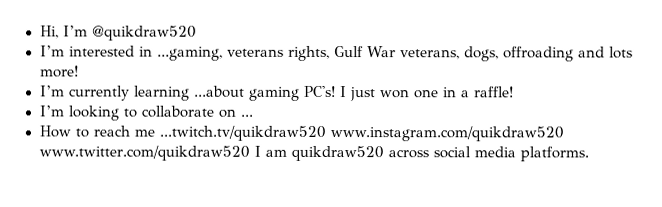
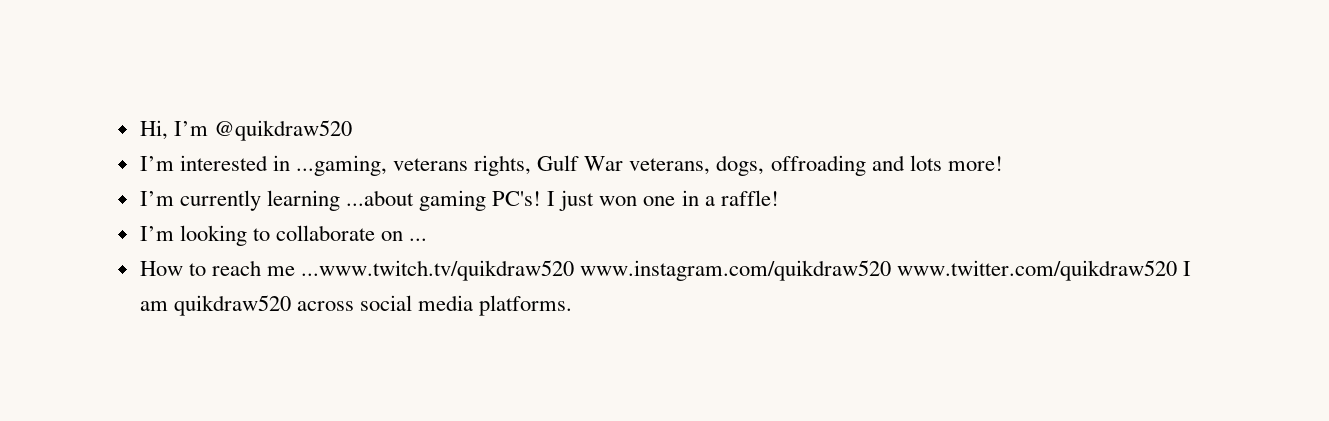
- How to reach me ...twitch.tv/quikdraw520 www.instagram.com/quikdraw520 www.twitter.com/quikdraw520 I am quikdraw520 across social media platforms.
+ How to reach me ...www.twitch.tv/quikdraw520 www.instagram.com/quikdraw520 www.twitter.com/quikdraw520 I am quikdraw520 across social media platforms.

